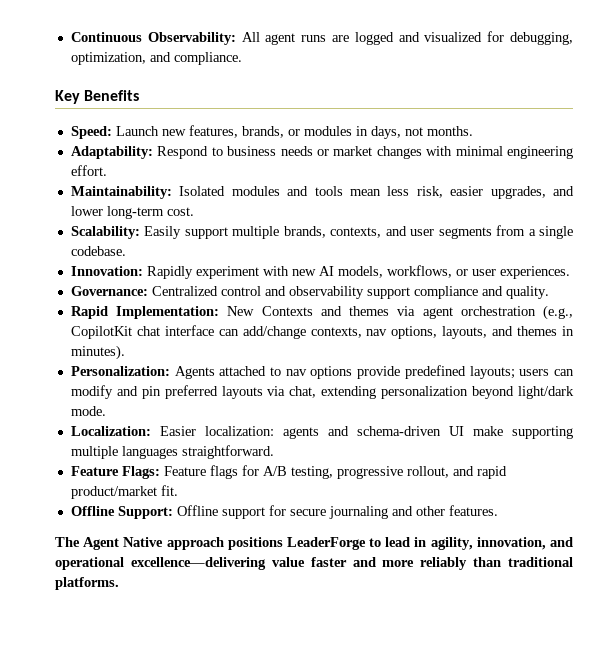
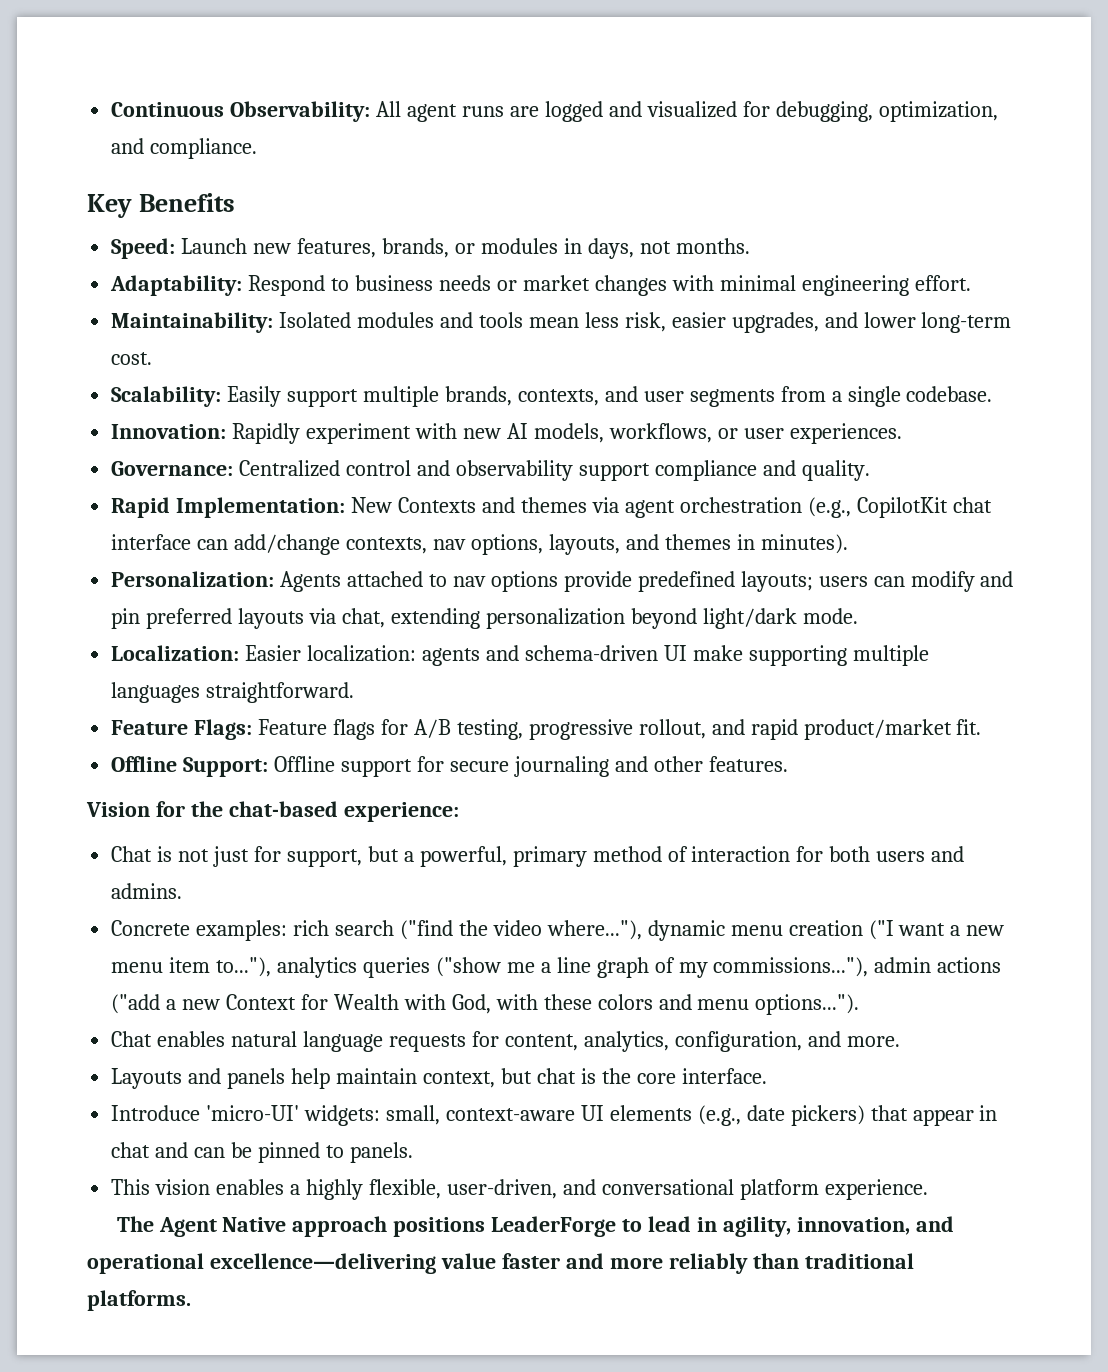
+ Vision for the chat-based experience:
+ Chat is not just for support, but a powerful, primary method of interaction for both users and admins.
+ Concrete examples: rich search ("find the video where..."), dynamic menu creation ("I want a new menu item to..."), analytics queries ("show me a line graph of my commissions..."), admin actions ("add a new Context for Wealth with God, with these colors and menu options...").
+ Chat enables natural language requests for content, analytics, configuration, and more.
+ Layouts and panels help maintain context, but chat is the core interface.
+ Introduce 'micro-UI' widgets: small, context-aware UI elements (e.g., date pickers) that appear in chat and can be pinned to panels.
+ This vision enables a highly flexible, user-driven, and conversational platform experience.

